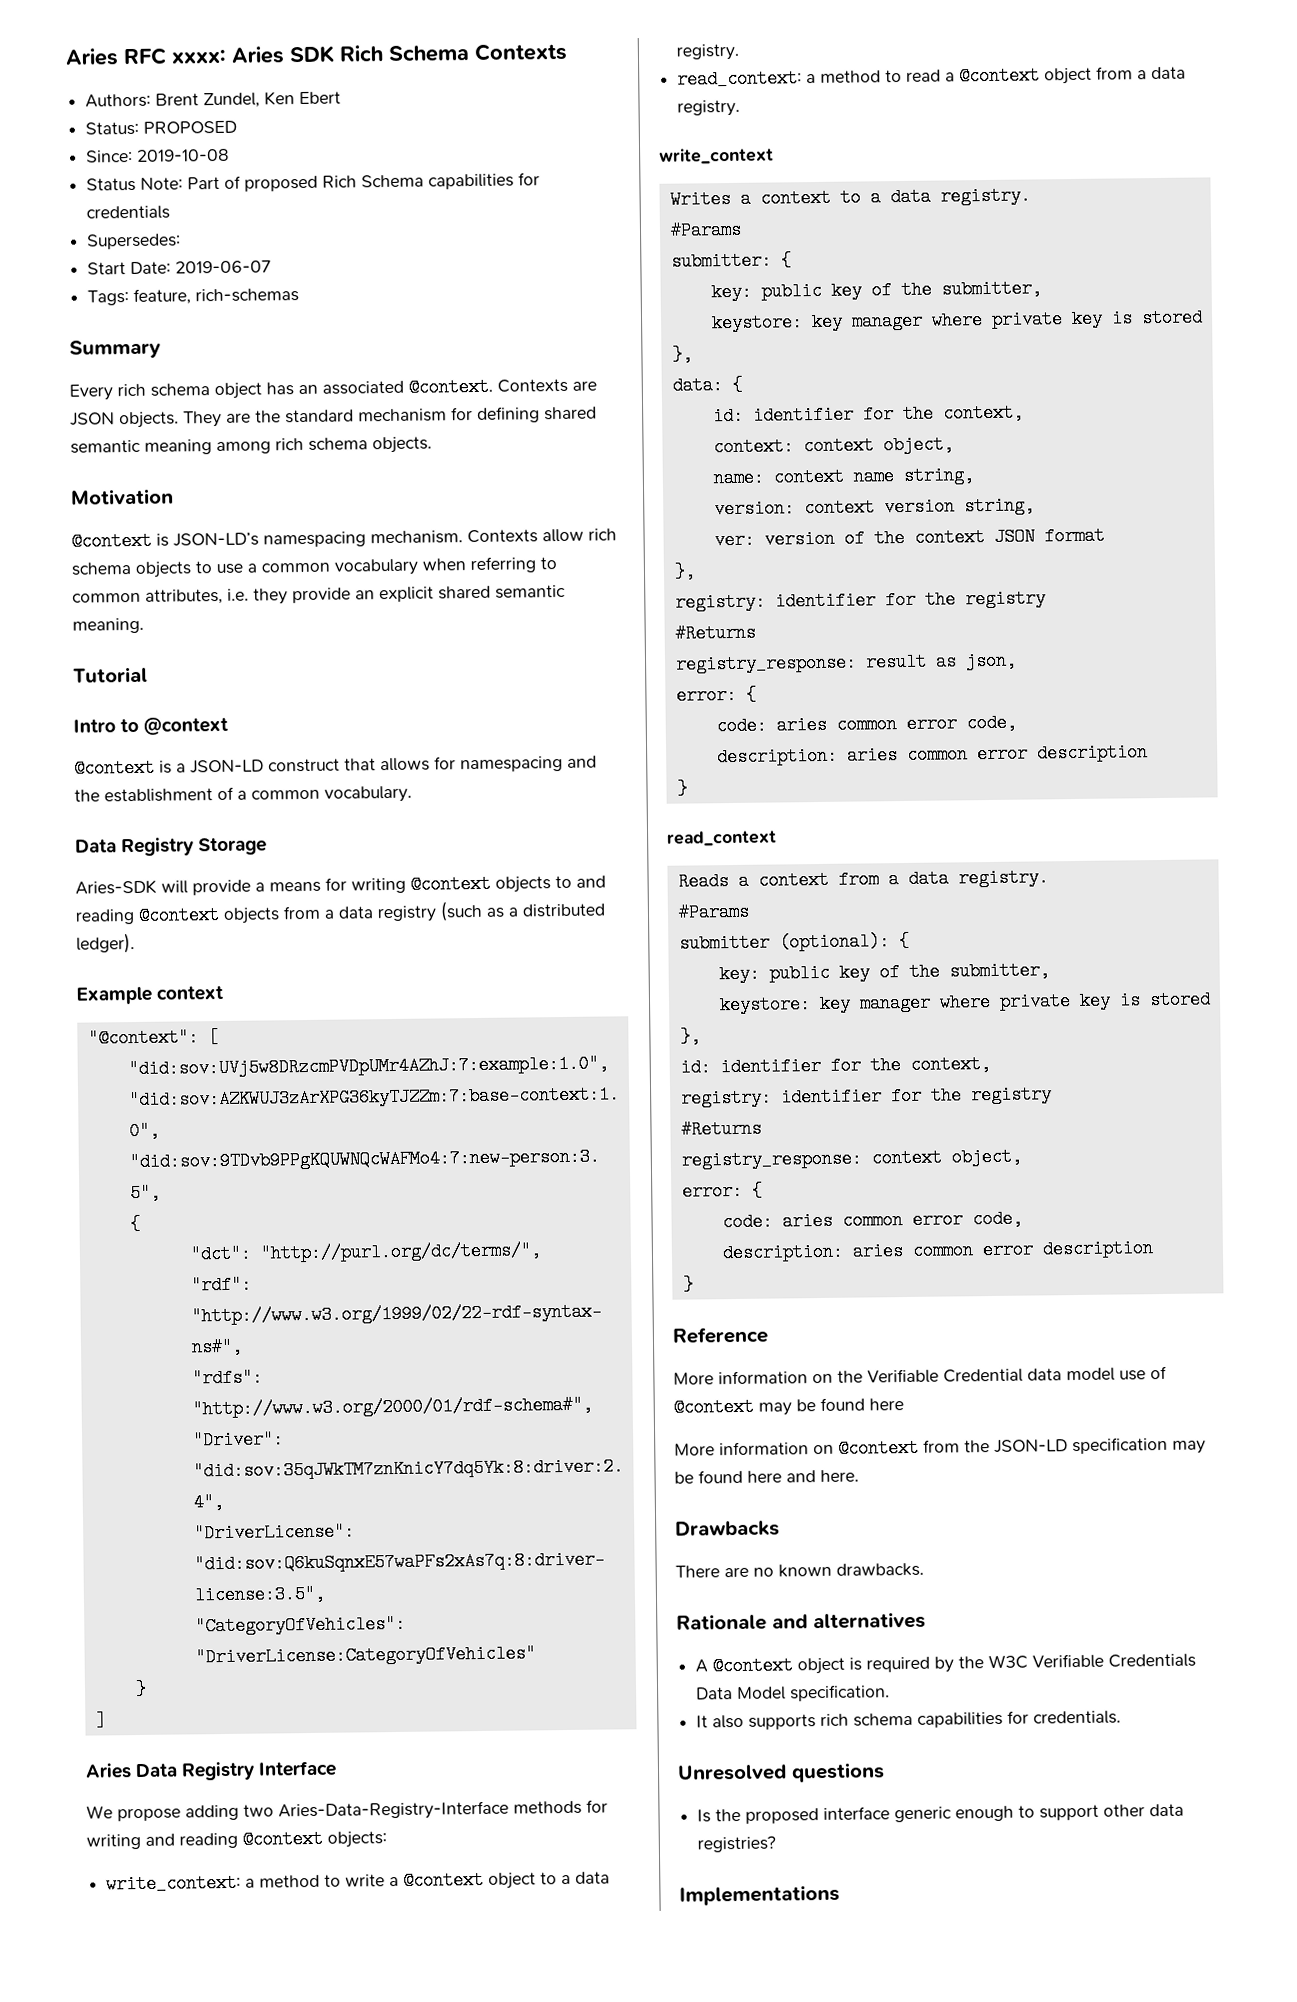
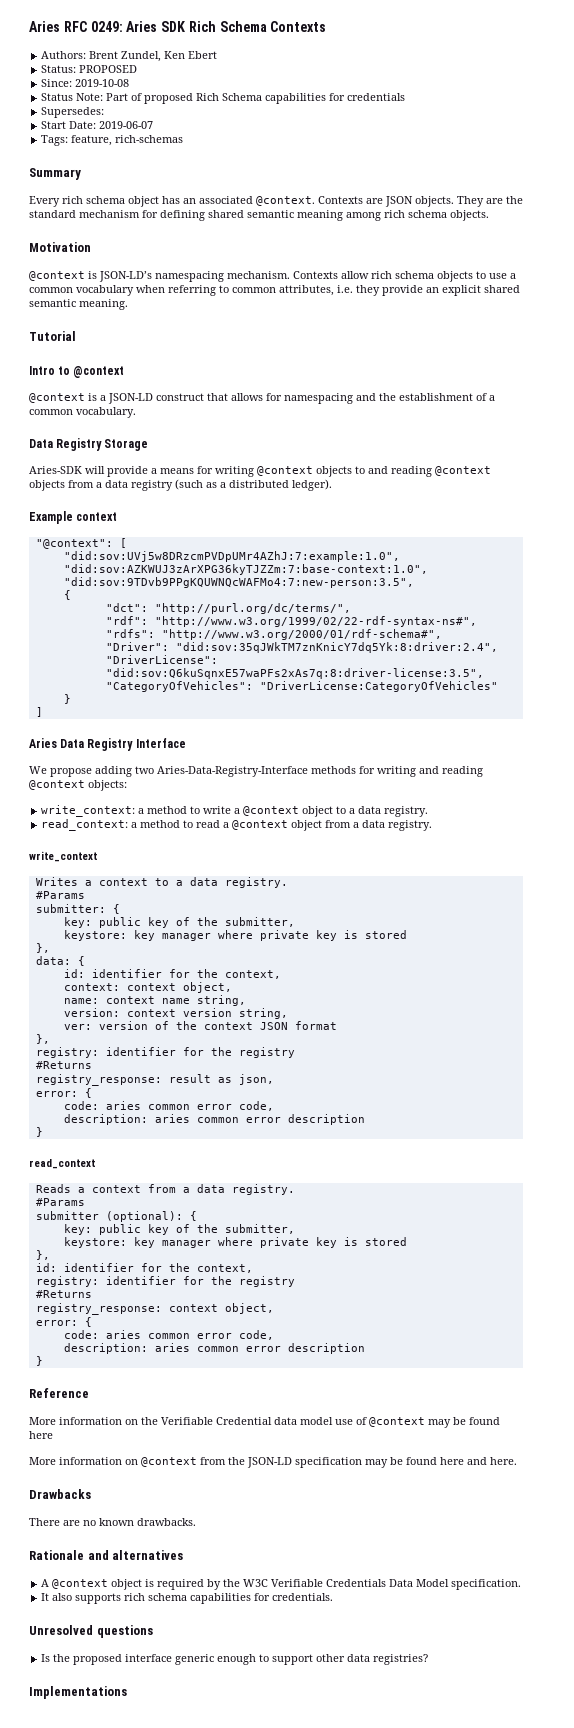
- Aries RFC xxxx: Aries SDK Rich Schema Contexts
+ Aries RFC 0249: Aries SDK Rich Schema Contexts

